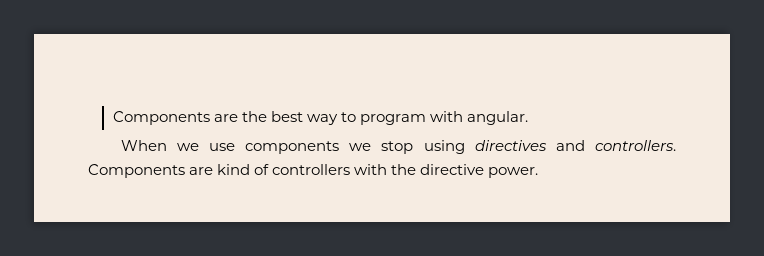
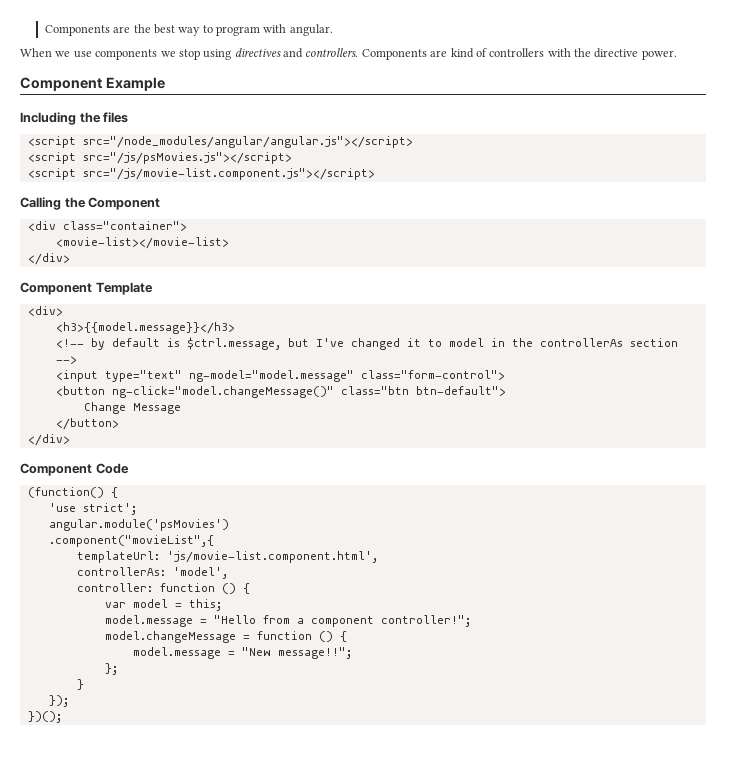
+ Component Example
+ Including the files
+ <script src="/node_modules/angular/angular.js"></script>
+ <script src="/js/psMovies.js"></script>
+ <script src="/js/movie-list.component.js"></script>
+ Calling the Component
+ <div class="container">
+ <movie-list></movie-list>
+ </div>
+ Component Template
+ <div>
+ <h3>{{model.message}}</h3>
+ <!-- by default is $ctrl.message, but I've changed it to model in the controllerAs section -->
+ <input type="text" ng-model="model.message" class="form-control">
+ <button ng-click="model.changeMessage()" class="btn btn-default">
+ Change Message
+ </button>
+ </div>
+ Component Code
+ (function() {
+ 'use strict';
+ angular.module('psMovies')
+ .component("movieList",{
+ templateUrl: 'js/movie-list.component.html',
+ controllerAs: 'model',
+ controller: function () {
+ var model = this;
+ model.message = "Hello from a component controller!";
+ model.changeMessage = function () {
+ model.message = "New message!!";
+ };
+ }
+ });
+ })();

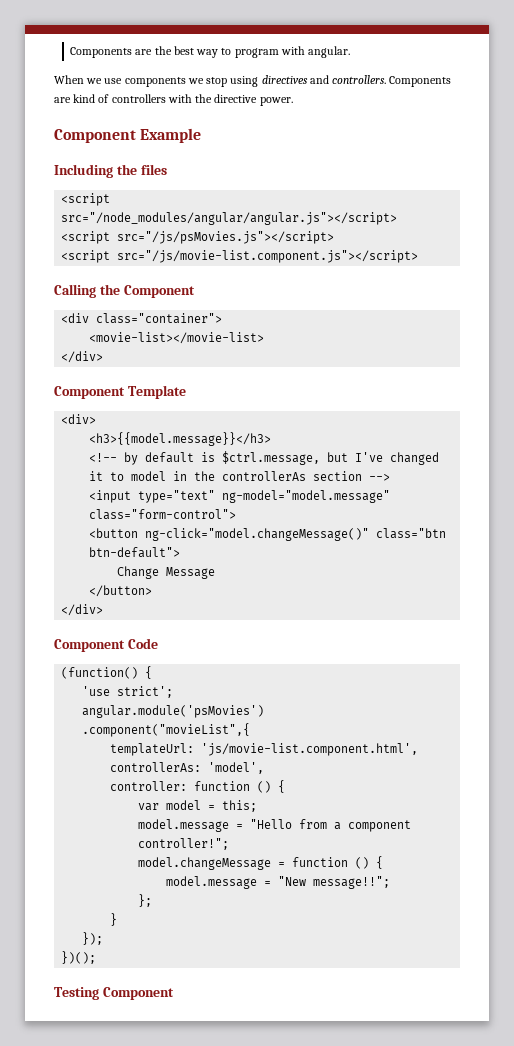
+ Testing Component

